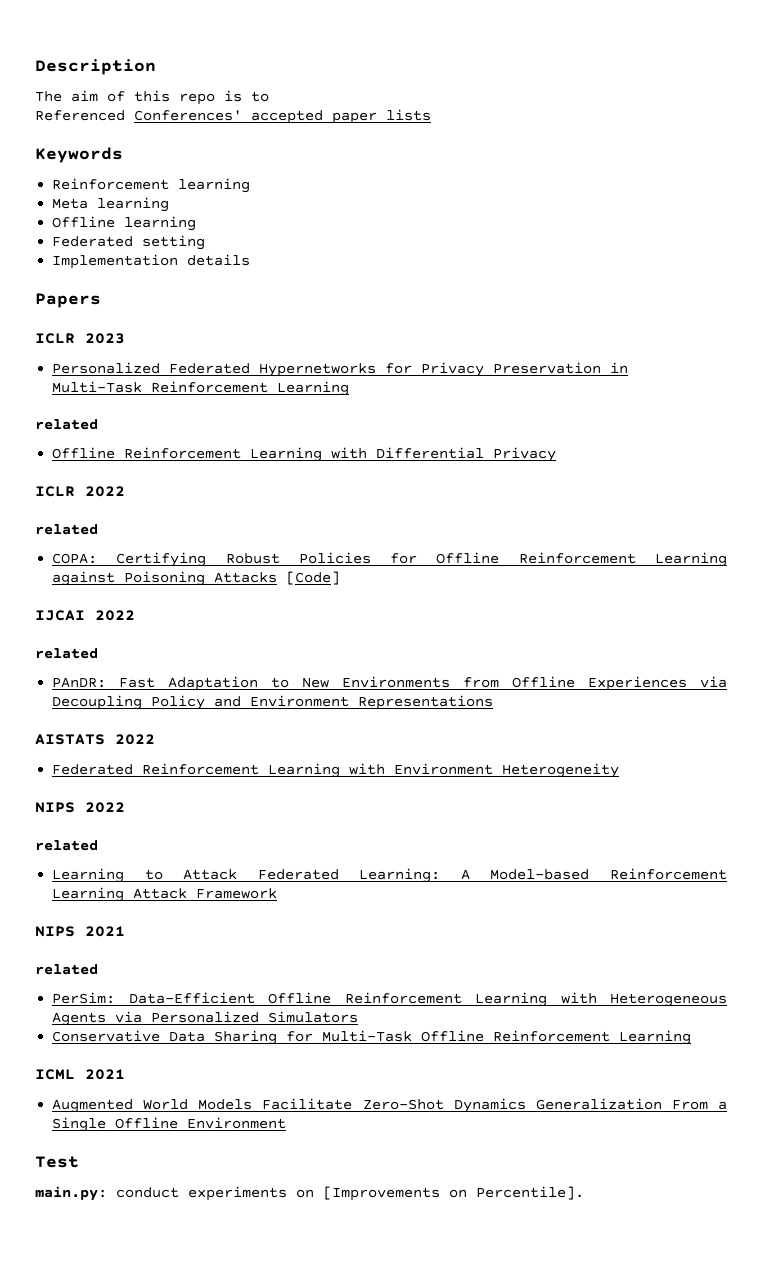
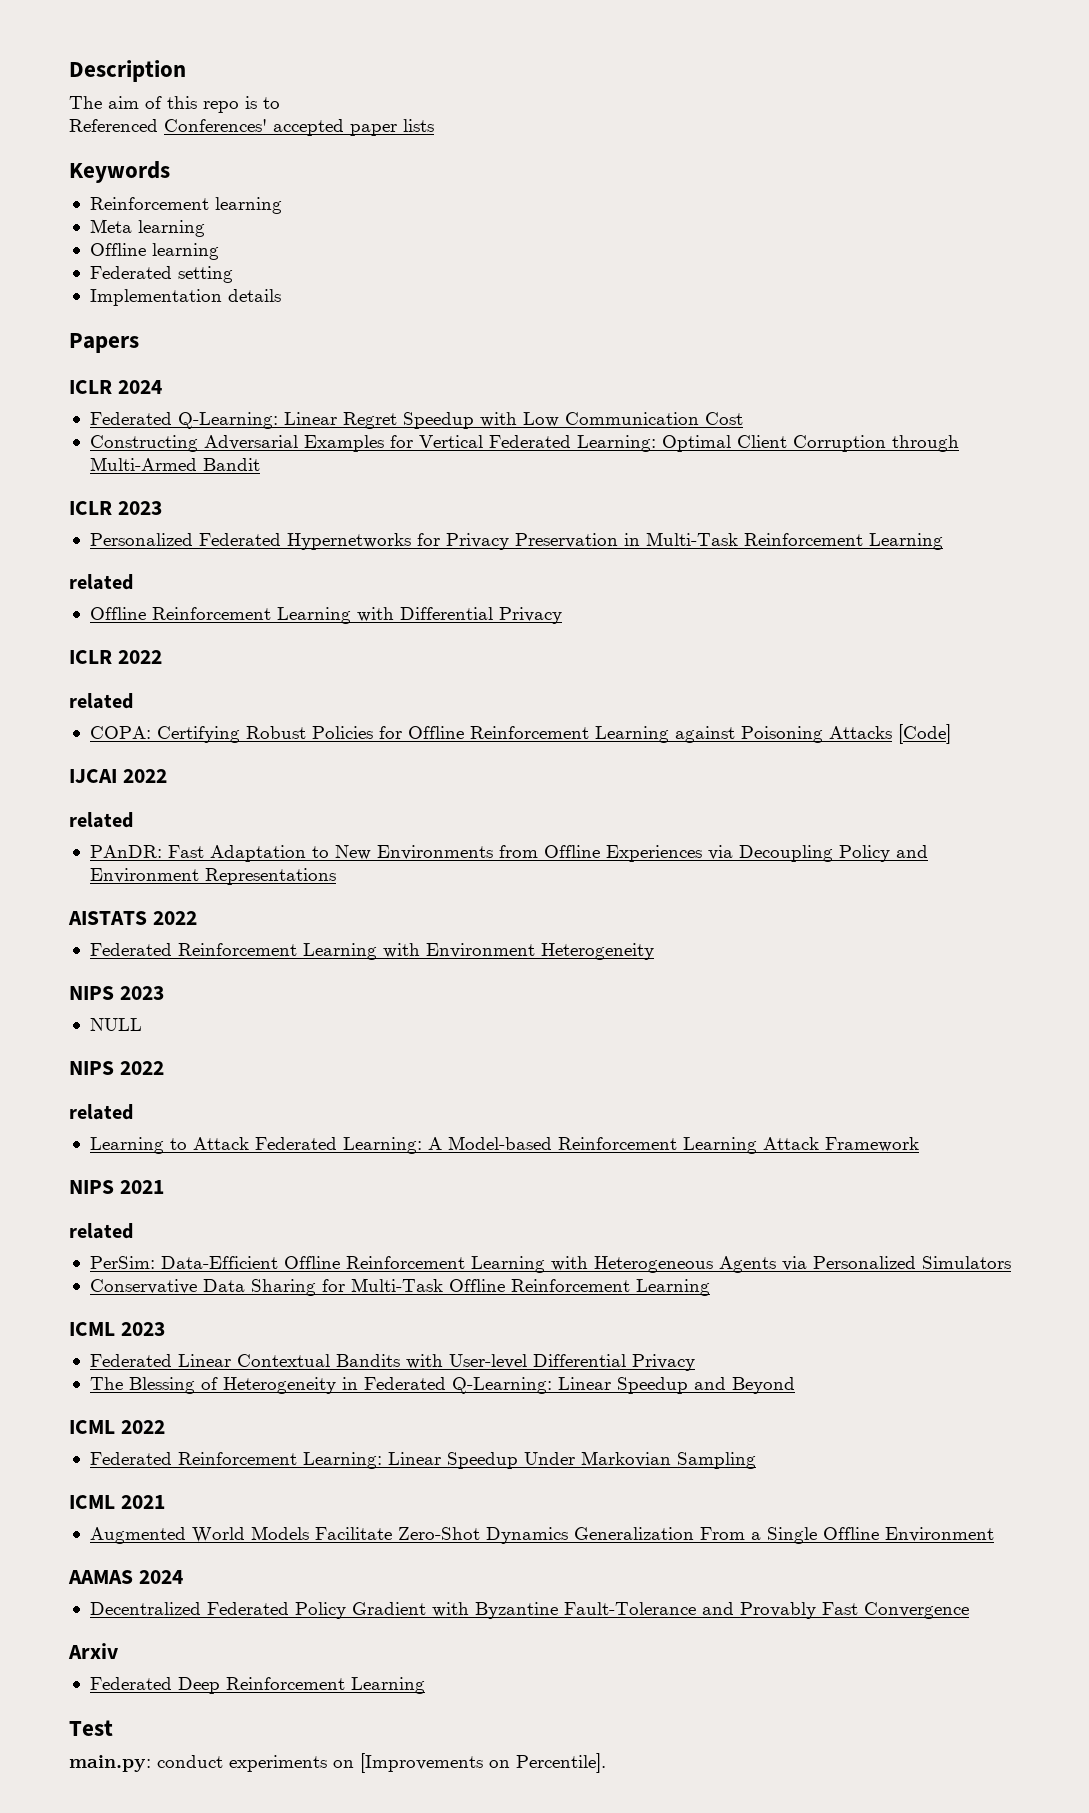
+ ICLR 2024
+ Federated Q-Learning: Linear Regret Speedup with Low Communication Cost
+ Constructing Adversarial Examples for Vertical Federated Learning: Optimal Client Corruption through Multi-Armed Bandit
+ NIPS 2023
+ NULL
+ ICML 2023
+ Federated Linear Contextual Bandits with User-level Differential Privacy
+ The Blessing of Heterogeneity in Federated Q-Learning: Linear Speedup and Beyond
+ ICML 2022
+ Federated Reinforcement Learning: Linear Speedup Under Markovian Sampling
+ AAMAS 2024
+ Decentralized Federated Policy Gradient with Byzantine Fault-Tolerance and Provably Fast Convergence
+ Arxiv
+ Federated Deep Reinforcement Learning

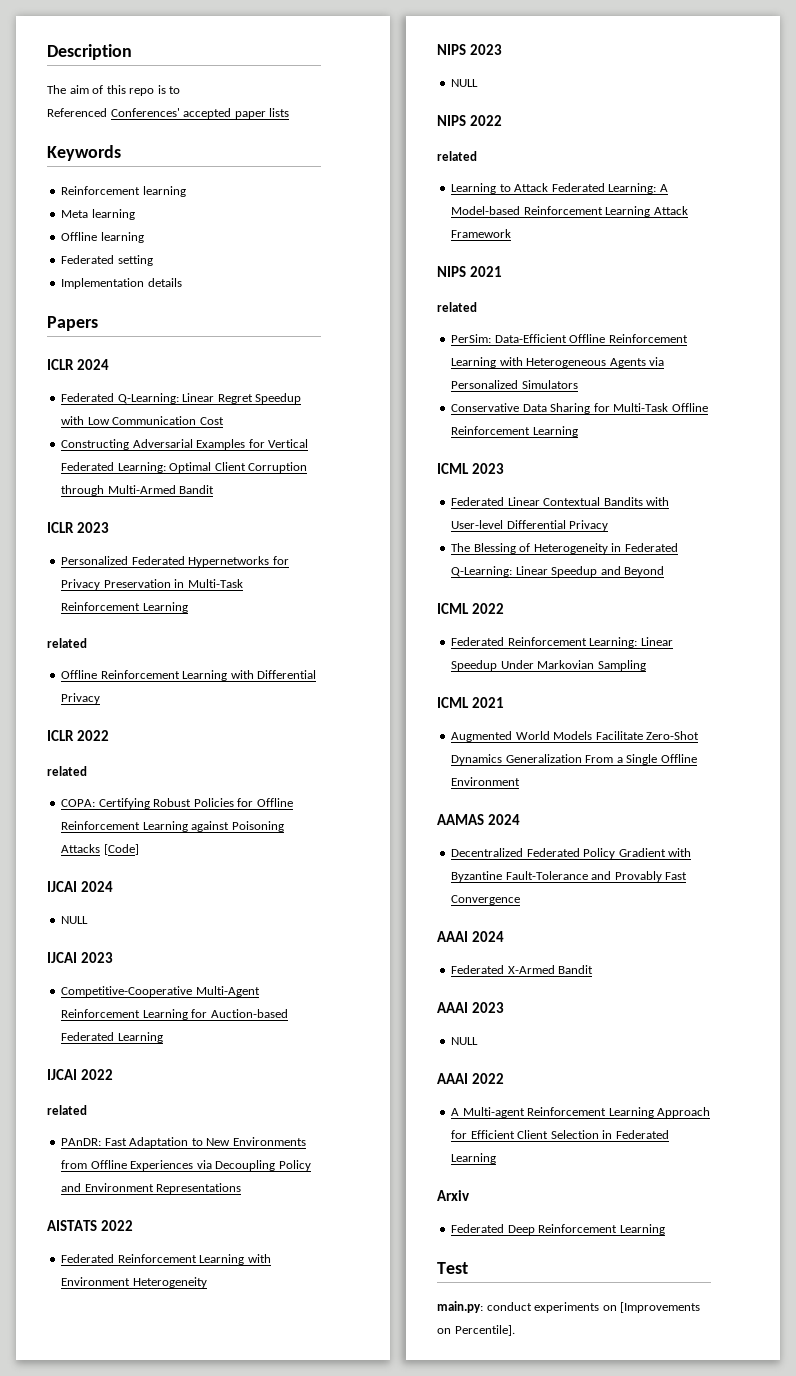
+ IJCAI 2024
+ NULL
+ IJCAI 2023
+ Competitive-Cooperative Multi-Agent Reinforcement Learning for Auction-based Federated Learning
+ AAAI 2024
+ Federated X-Armed Bandit
+ AAAI 2023
+ NULL
+ AAAI 2022
+ A Multi-agent Reinforcement Learning Approach for Efficient Client Selection in Federated Learning

